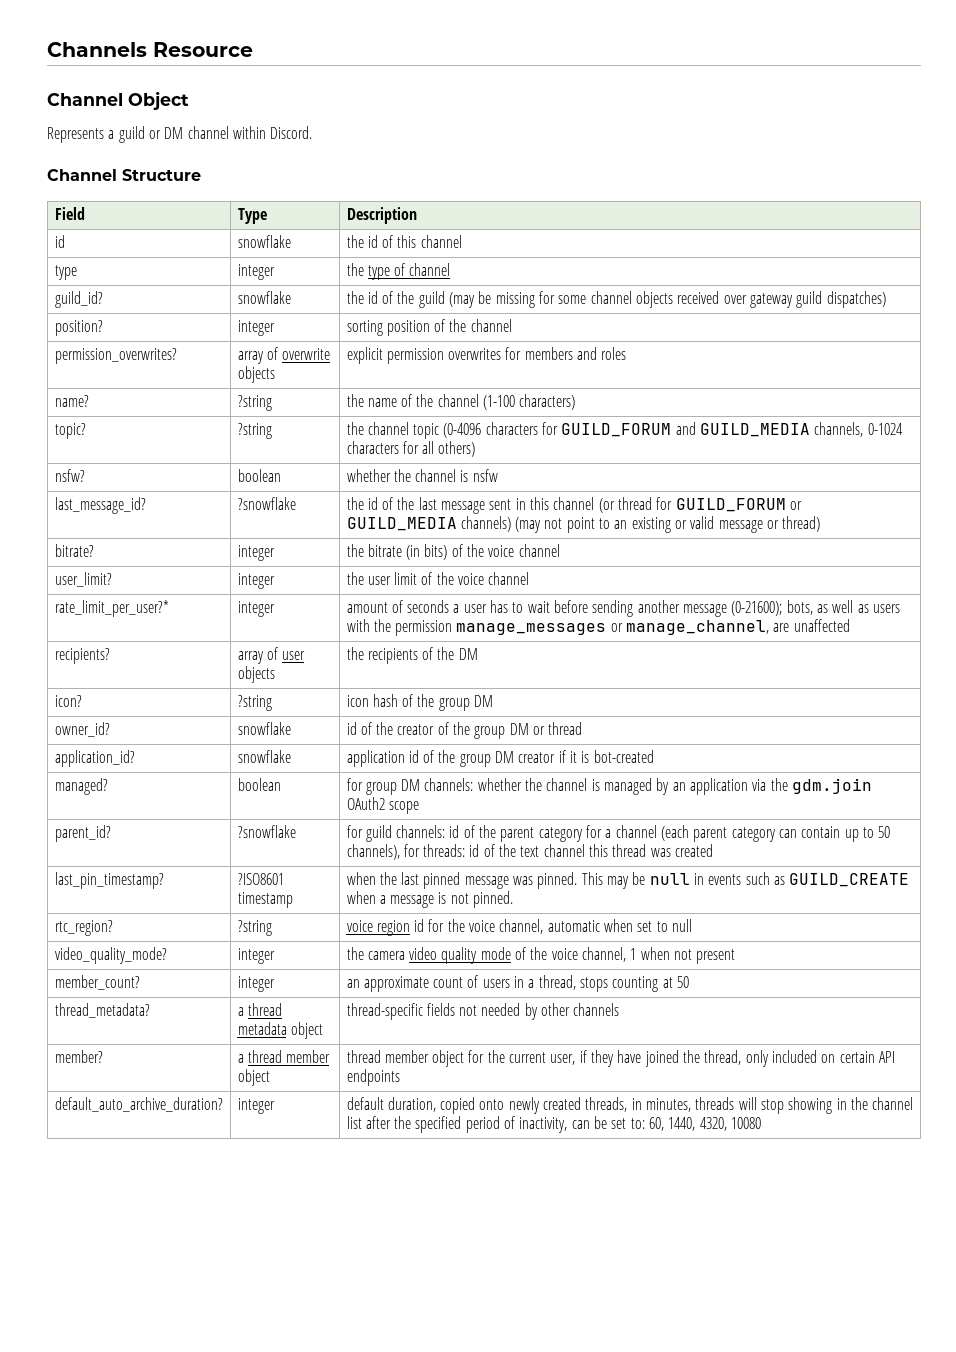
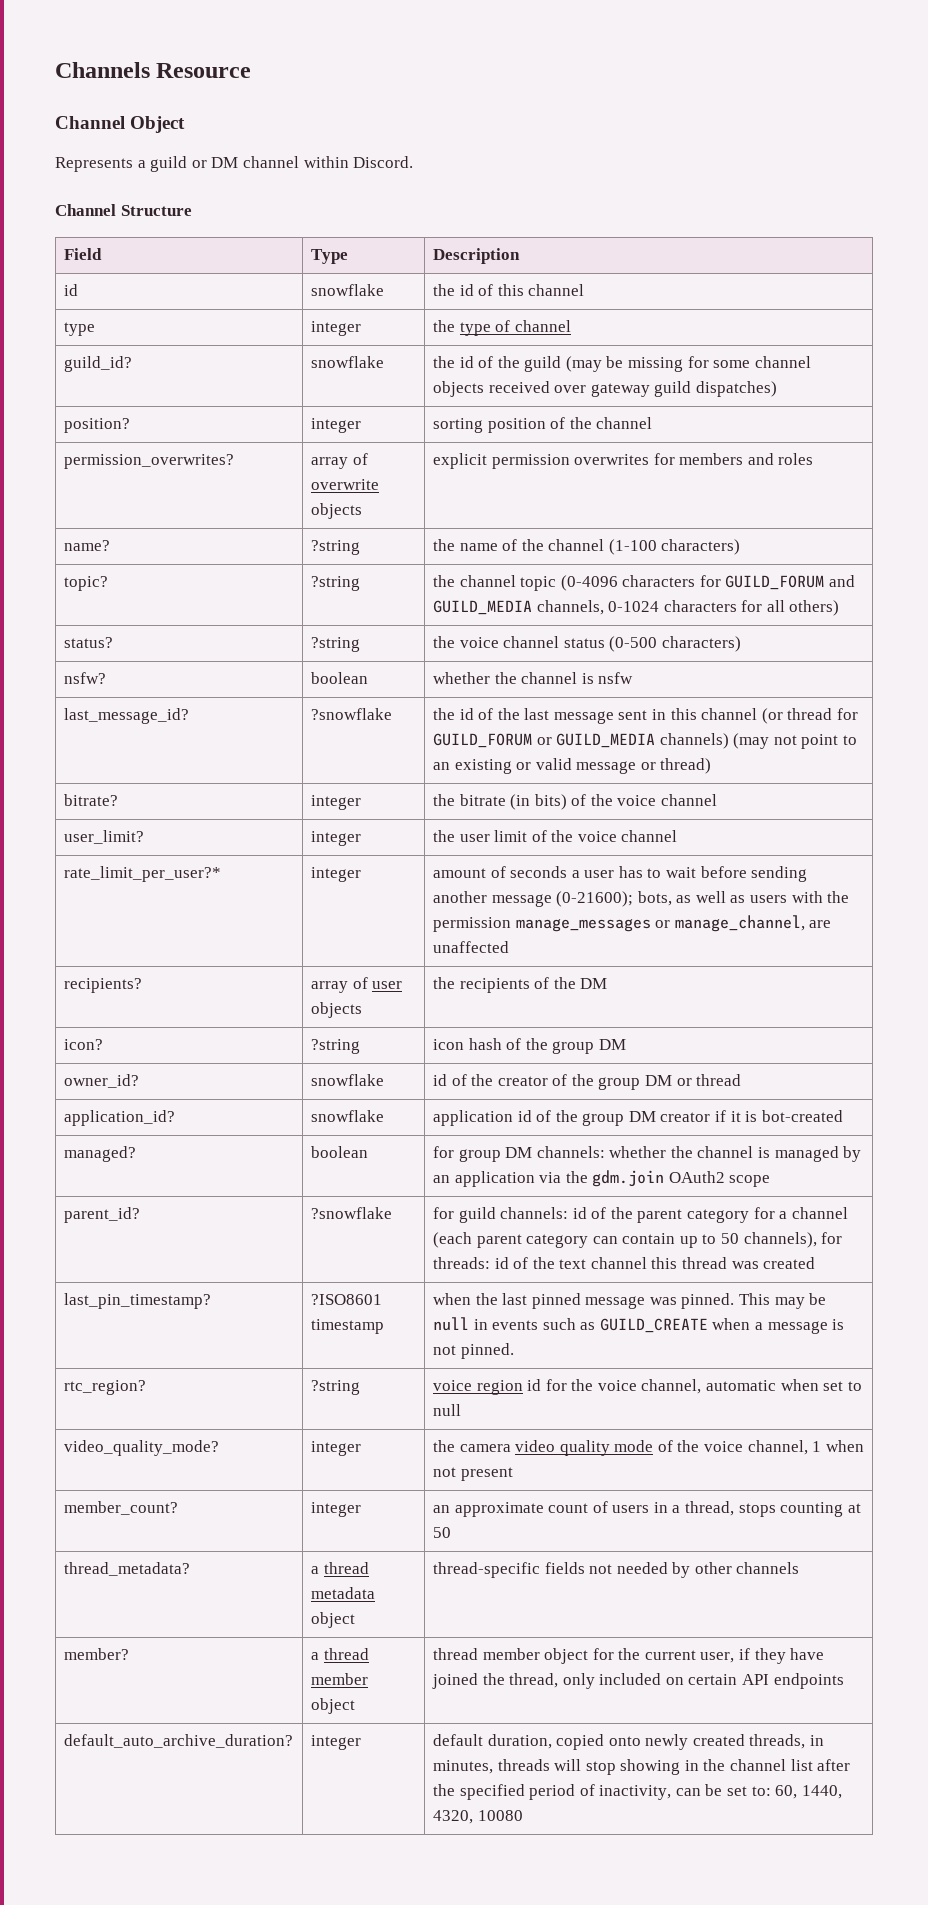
+ status? | ?string | the voice channel status (0-500 characters)

